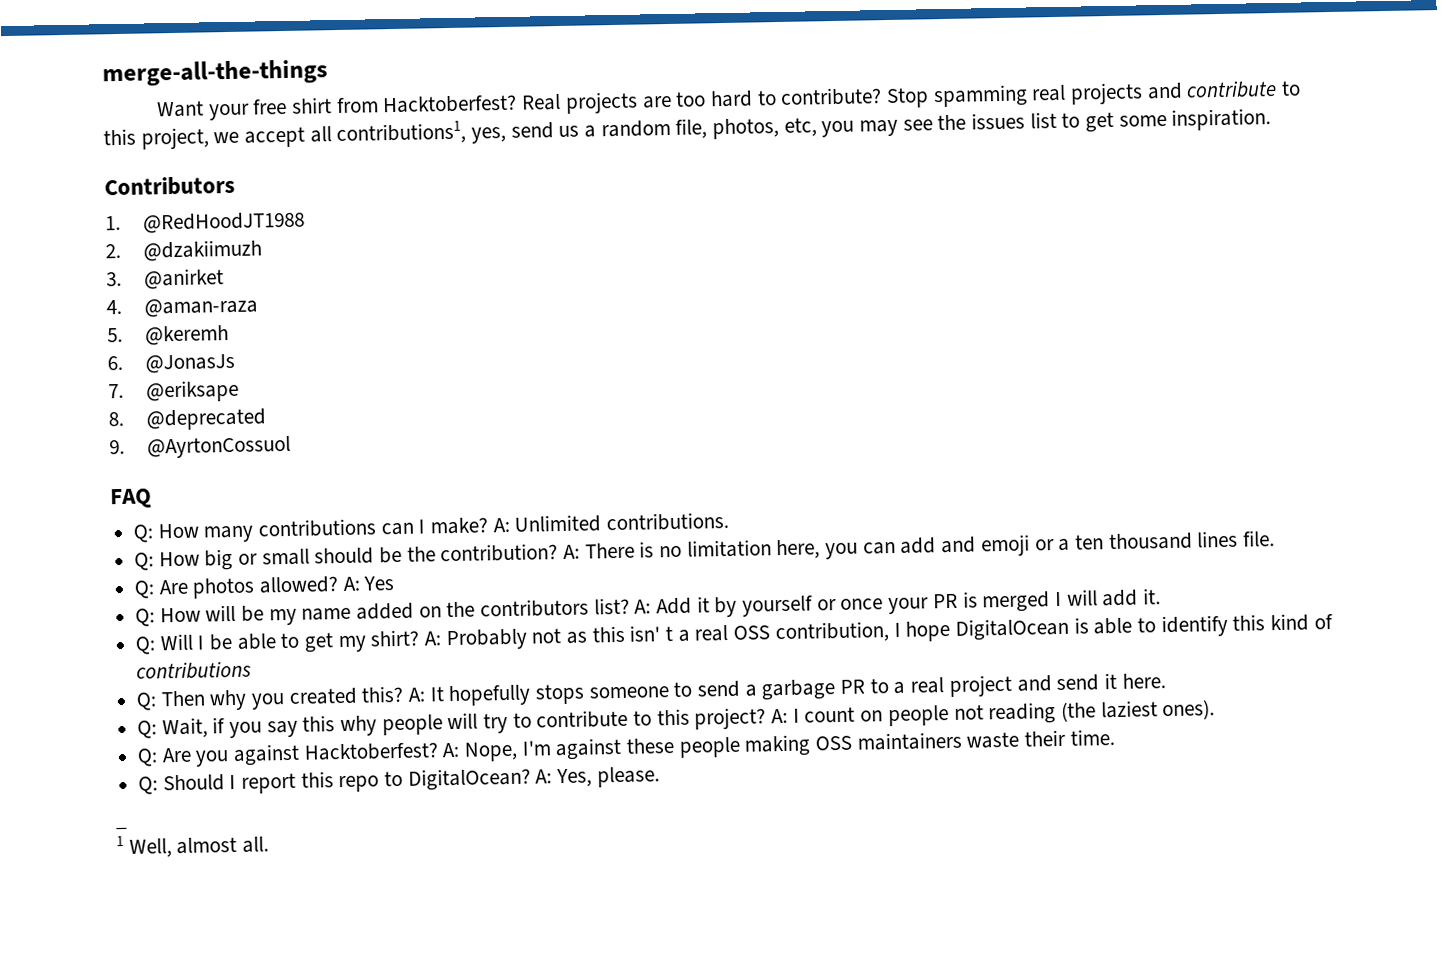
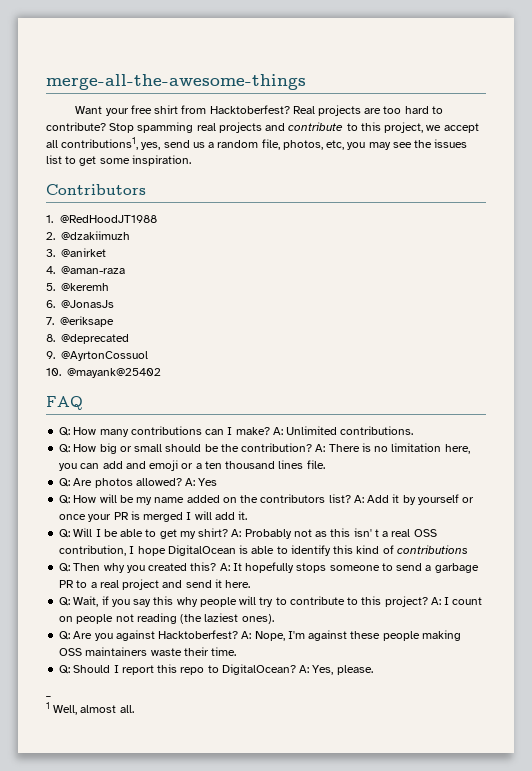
- merge-all-the-things
+ merge-all-the-awesome-things
+ 10. @mayank@25402

